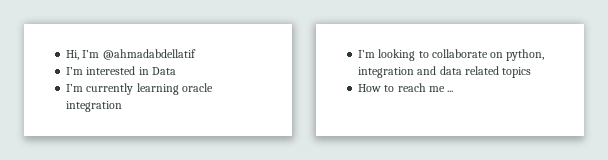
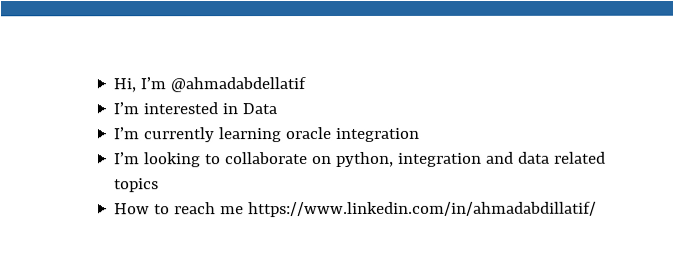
- How to reach me ...
+ How to reach me https://www.linkedin.com/in/ahmadabdillatif/

